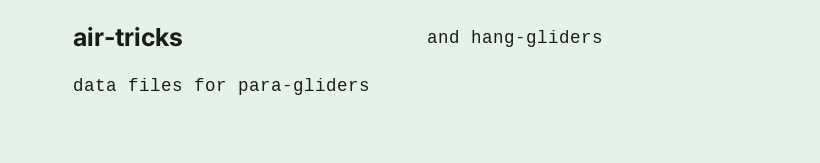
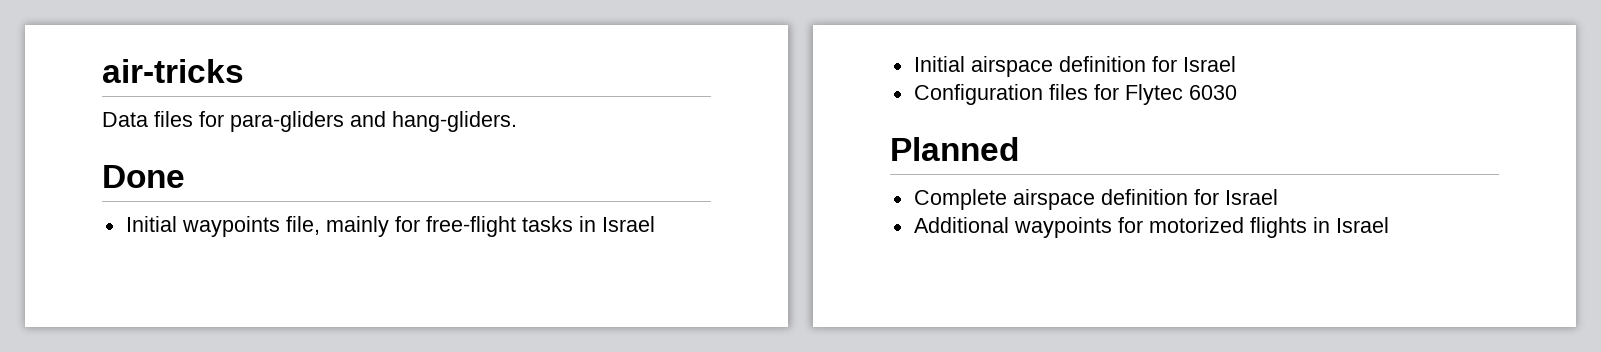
- data files for para-gliders and hang-gliders
+ Data files for para-gliders and hang-gliders.
+ Done
+ Initial waypoints file, mainly for free-flight tasks in Israel
+ Initial airspace definition for Israel
+ Configuration files for Flytec 6030
+ Planned
+ Complete airspace definition for Israel
+ Additional waypoints for motorized flights in Israel

